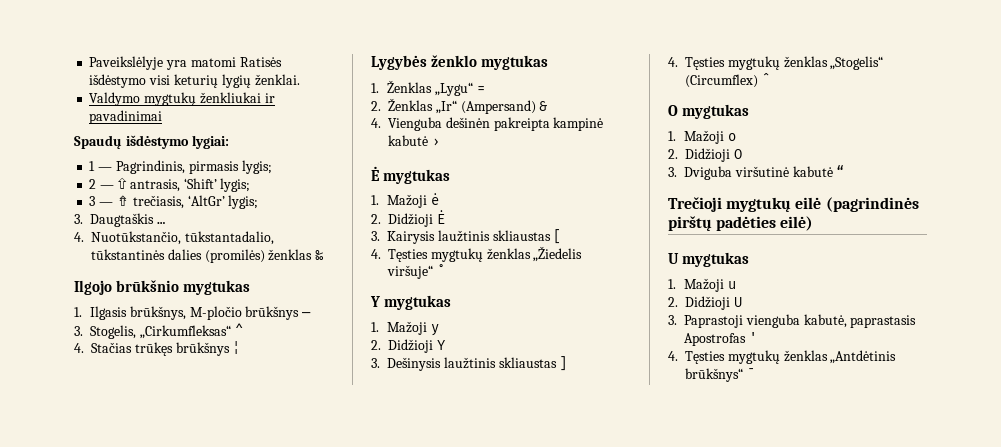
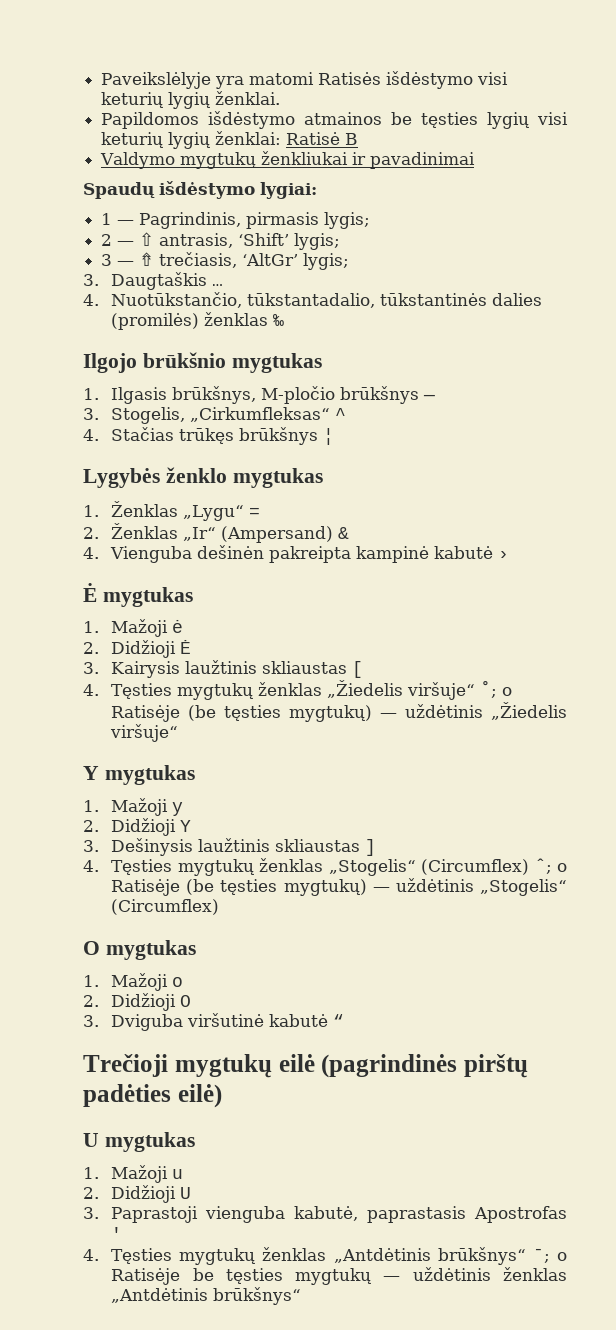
+ Papildomos išdėstymo atmainos be tęsties lygių visi keturių lygių ženklai: Ratisė B
- 4. Tęsties mygtukų ženklas „Žiedelis viršuje“ ˚
+ 4. Tęsties mygtukų ženklas „Žiedelis viršuje“ ˚; o Ratisėje (be tęsties mygtukų) — uždėtinis „Žiedelis viršuje“
- 4. Tęsties mygtukų ženklas „Stogelis“ (Circumflex) ˆ
+ 4. Tęsties mygtukų ženklas „Stogelis“ (Circumflex) ˆ; o Ratisėje (be tęsties mygtukų) — uždėtinis „Stogelis“ (Circumflex)
- 4. Tęsties mygtukų ženklas „Antdėtinis brūkšnys“ ˉ
+ 4. Tęsties mygtukų ženklas „Antdėtinis brūkšnys“ ˉ; o Ratisėje be tęsties mygtukų — uždėtinis ženklas „Antdėtinis brūkšnys“

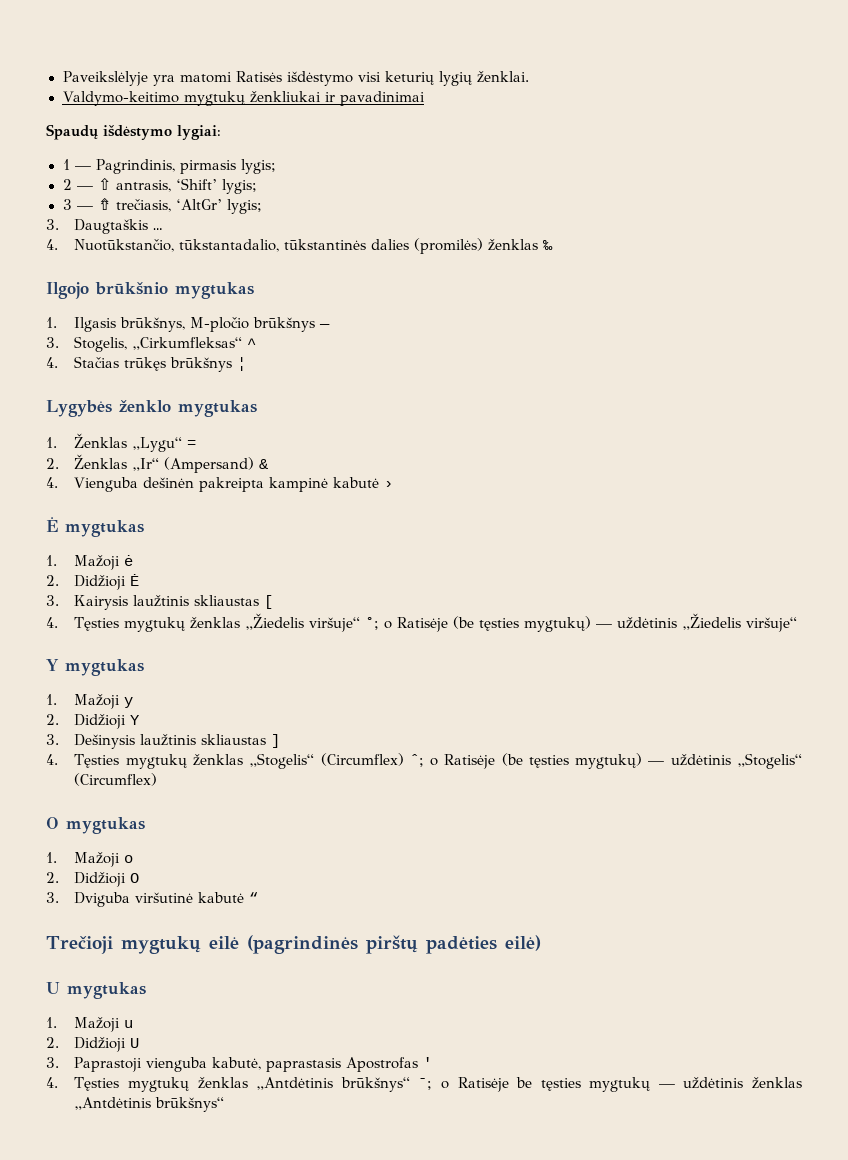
- Papildomos išdėstymo atmainos be tęsties lygių visi keturių lygių ženklai: Ratisė B
- Valdymo mygtukų ženkliukai ir pavadinimai
+ Valdymo-keitimo mygtukų ženkliukai ir pavadinimai

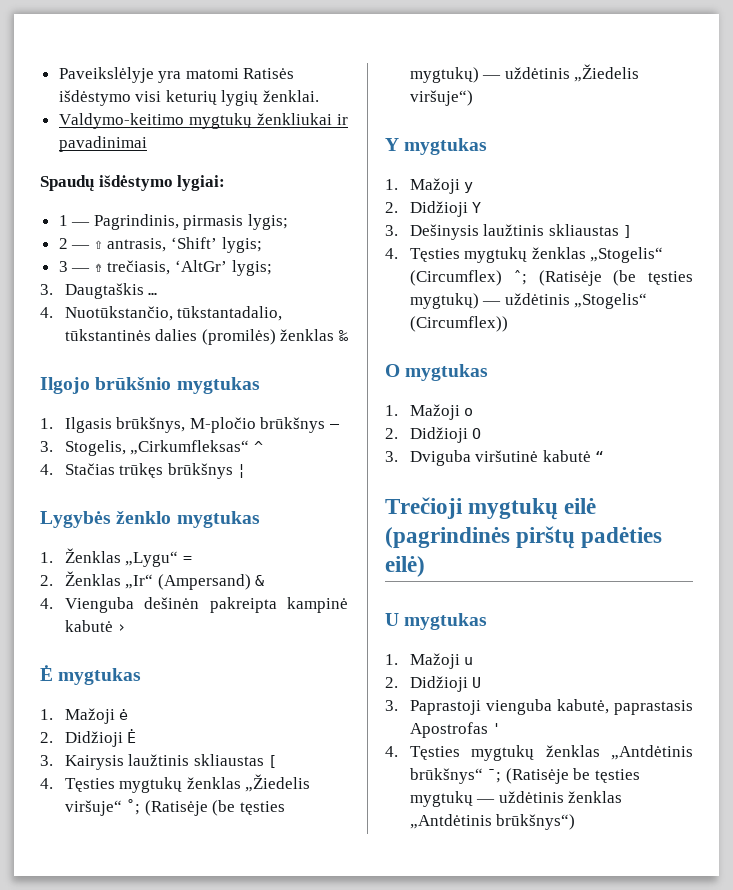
- 4. Tęsties mygtukų ženklas „Žiedelis viršuje“ ˚; o Ratisėje (be tęsties mygtukų) — uždėtinis „Žiedelis viršuje“
+ 4. Tęsties mygtukų ženklas „Žiedelis viršuje“ ˚; (Ratisėje (be tęsties mygtukų) — uždėtinis „Žiedelis viršuje“)
- 4. Tęsties mygtukų ženklas „Stogelis“ (Circumflex) ˆ; o Ratisėje (be tęsties mygtukų) — uždėtinis „Stogelis“ (Circumflex)
+ 4. Tęsties mygtukų ženklas „Stogelis“ (Circumflex) ˆ; (Ratisėje (be tęsties mygtukų) — uždėtinis „Stogelis“ (Circumflex))
- 4. Tęsties mygtukų ženklas „Antdėtinis brūkšnys“ ˉ; o Ratisėje be tęsties mygtukų — uždėtinis ženklas „Antdėtinis brūkšnys“
+ 4. Tęsties mygtukų ženklas „Antdėtinis brūkšnys“ ˉ; (Ratisėje be tęsties mygtukų — uždėtinis ženklas „Antdėtinis brūkšnys“)

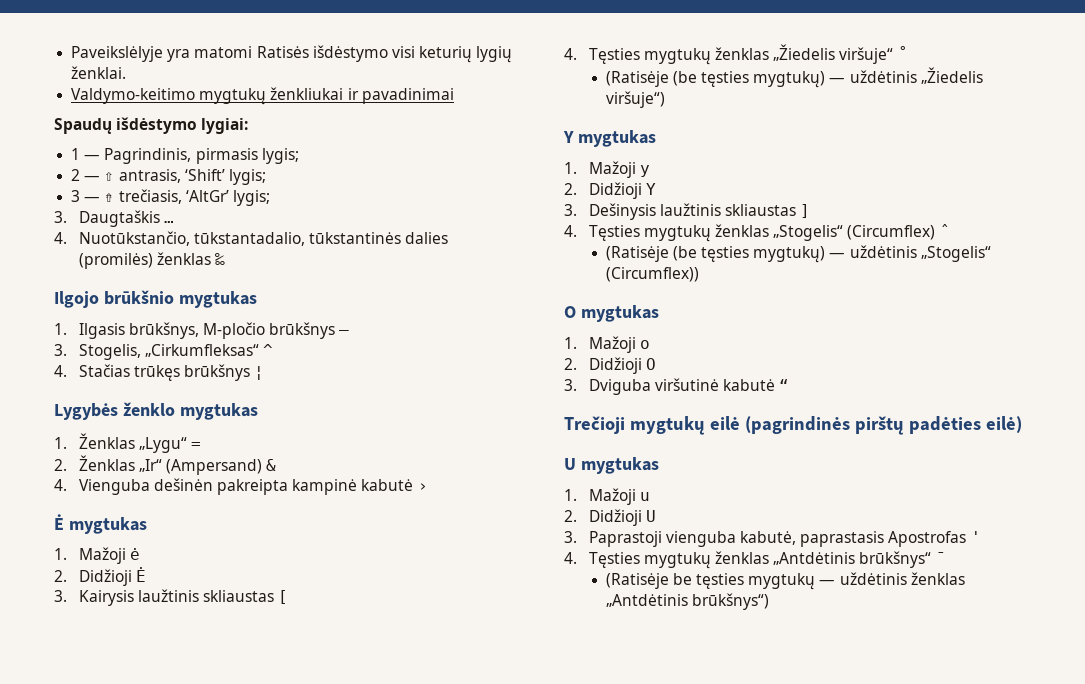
- 4. Tęsties mygtukų ženklas „Žiedelis viršuje“ ˚; (Ratisėje (be tęsties mygtukų) — uždėtinis „Žiedelis viršuje“)
+ 4. Tęsties mygtukų ženklas „Žiedelis viršuje“ ˚
+ (Ratisėje (be tęsties mygtukų) — uždėtinis „Žiedelis viršuje“)
- 4. Tęsties mygtukų ženklas „Stogelis“ (Circumflex) ˆ; (Ratisėje (be tęsties mygtukų) — uždėtinis „Stogelis“ (Circumflex))
+ 4. Tęsties mygtukų ženklas „Stogelis“ (Circumflex) ˆ
+ (Ratisėje (be tęsties mygtukų) — uždėtinis „Stogelis“ (Circumflex))
- 4. Tęsties mygtukų ženklas „Antdėtinis brūkšnys“ ˉ; (Ratisėje be tęsties mygtukų — uždėtinis ženklas „Antdėtinis brūkšnys“)
+ 4. Tęsties mygtukų ženklas „Antdėtinis brūkšnys“ ˉ
+ (Ratisėje be tęsties mygtukų — uždėtinis ženklas „Antdėtinis brūkšnys“)

